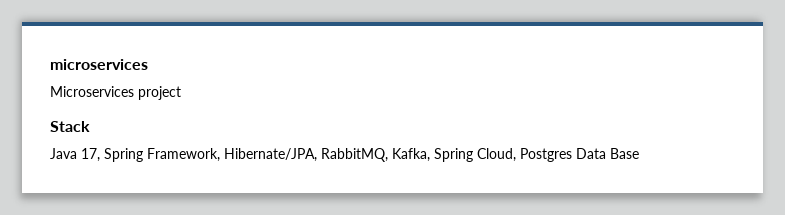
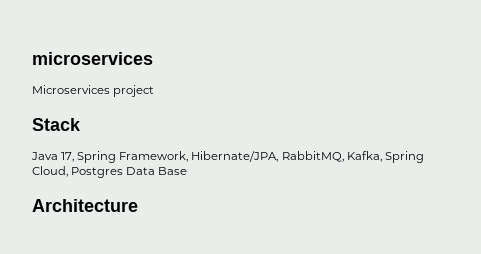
+ Architecture

